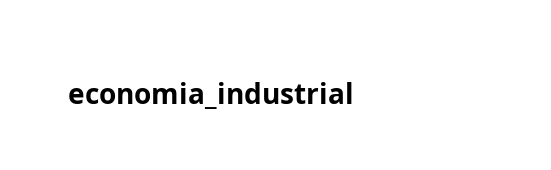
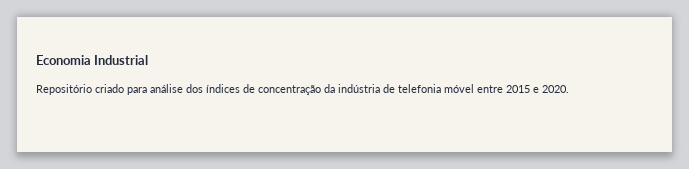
- economia_industrial
+ Economia Industrial
+ Repositório criado para análise dos índices de concentração da indústria de telefonia móvel entre 2015 e 2020.

